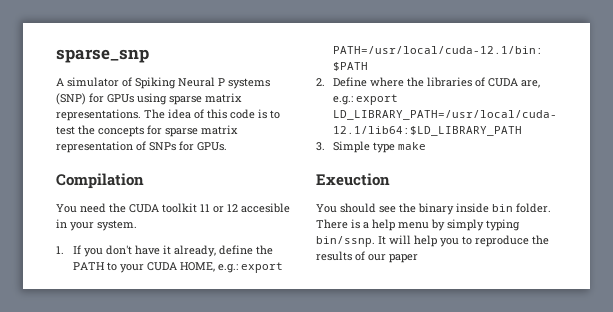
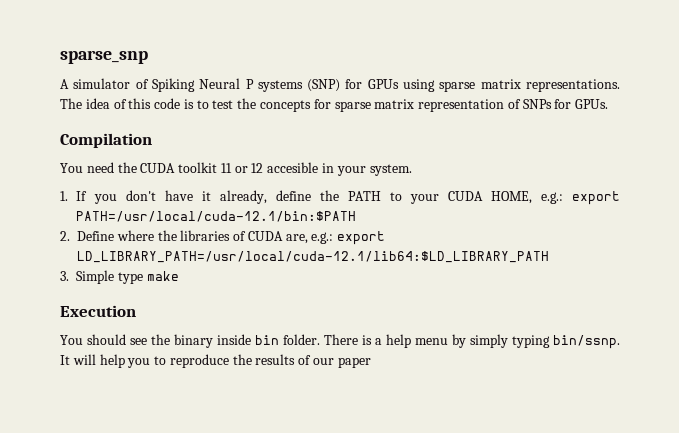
- Exeuction
+ Execution

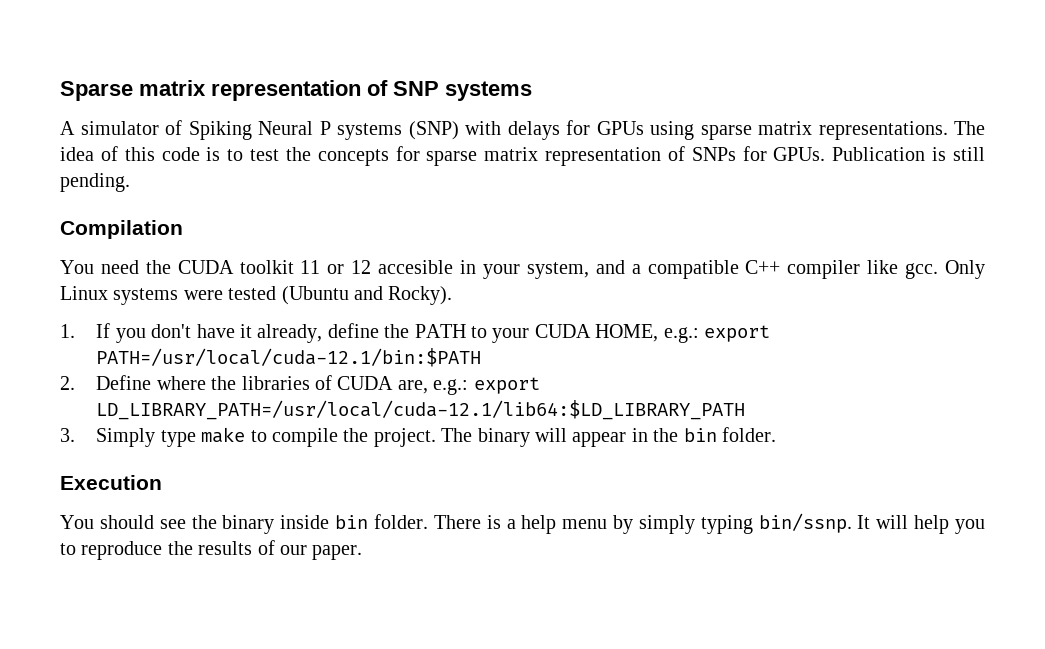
- sparse_snp
+ Sparse matrix representation of SNP systems
- A simulator of Spiking Neural P systems (SNP) for GPUs using sparse matrix representations.
+ A simulator of Spiking Neural P systems (SNP) with delays for GPUs using sparse matrix representations.
+ Publication is still pending.
- You need the CUDA toolkit 11 or 12 accesible in your system.
+ You need the CUDA toolkit 11 or 12 accesible in your system, and a compatible C++ compiler like gcc. Only Linux systems were tested (Ubuntu and Rocky).
- 3. Simple type make
+ 3. Simply type make to compile the project. The binary will appear in the bin folder.
- It will help you to reproduce the results of our paper
+ It will help you to reproduce the results of our paper.

